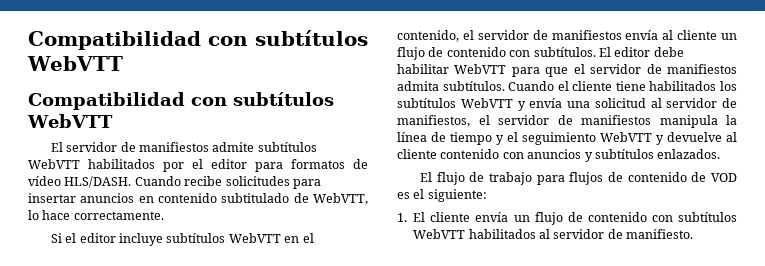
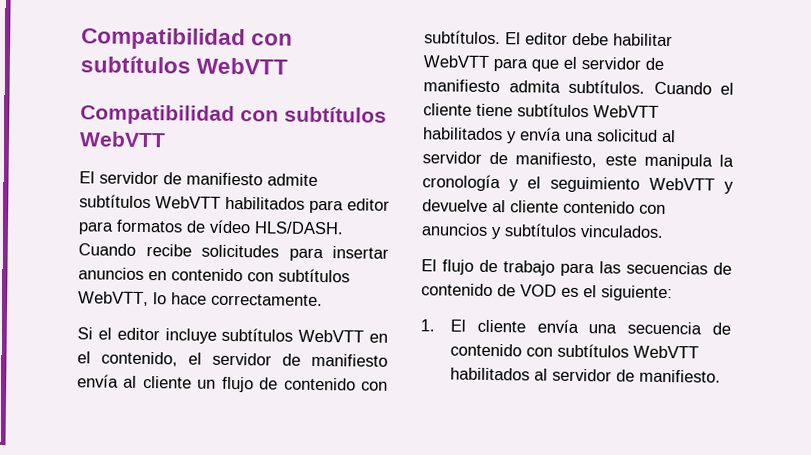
- El servidor de manifiestos admite subtítulos WebVTT habilitados por el editor para formatos de vídeo HLS/DASH.
+ El servidor de manifiesto admite subtítulos WebVTT habilitados para editor para formatos de vídeo HLS/DASH.
- Cuando recibe solicitudes para insertar anuncios en contenido subtitulado de WebVTT, lo hace correctamente.
+ Cuando recibe solicitudes para insertar anuncios en contenido con subtítulos WebVTT, lo hace correctamente.
- Si el editor incluye subtítulos WebVTT en el contenido, el servidor de manifiestos envía al cliente un flujo de contenido con subtítulos.
+ Si el editor incluye subtítulos WebVTT en el contenido, el servidor de manifiesto envía al cliente un flujo de contenido con subtítulos.
- El editor debe habilitar WebVTT para que el servidor de manifiestos admita subtítulos.
+ El editor debe habilitar WebVTT para que el servidor de manifiesto admita subtítulos.
- Cuando el cliente tiene habilitados los subtítulos WebVTT y envía una solicitud al servidor de manifiestos, el servidor de manifiestos manipula la línea de tiempo y el seguimiento WebVTT y devuelve al cliente contenido con anuncios y subtítulos enlazados.
+ Cuando el cliente tiene subtítulos WebVTT habilitados y envía una solicitud al servidor de manifiesto, este manipula la cronología y el seguimiento WebVTT y devuelve al cliente contenido con anuncios y subtítulos vinculados.
- El flujo de trabajo para flujos de contenido de VOD es el siguiente:
+ El flujo de trabajo para las secuencias de contenido de VOD es el siguiente:
- 1. El cliente envía un flujo de contenido con subtítulos WebVTT habilitados al servidor de manifiesto.
+ 1. El cliente envía una secuencia de contenido con subtítulos WebVTT habilitados al servidor de manifiesto.

